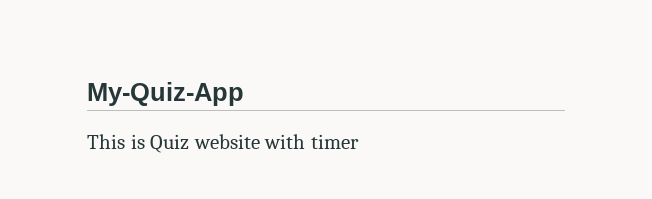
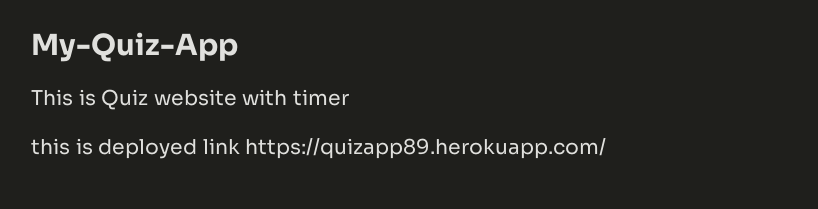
+ this is deployed link https://quizapp89.herokuapp.com/

